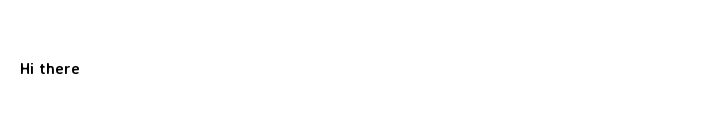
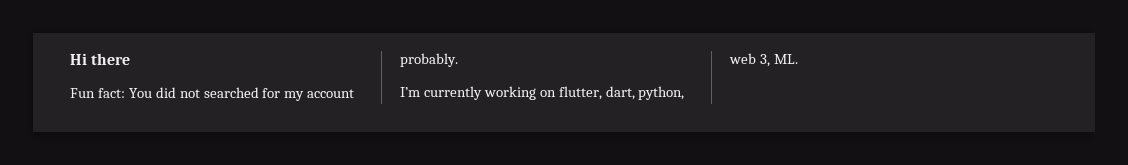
+ Fun fact: You did not searched for my account probably.
+ I’m currently working on flutter, dart, python, web 3, ML.

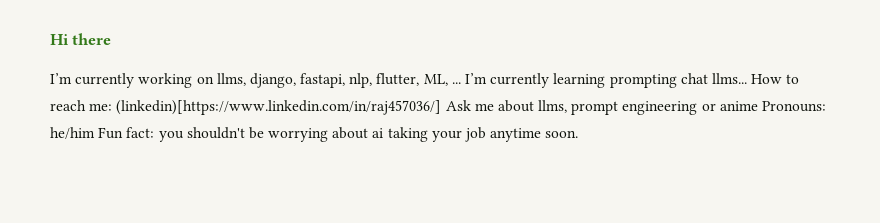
- Fun fact: You did not searched for my account probably.
- I’m currently working on flutter, dart, python, web 3, ML.
+ I’m currently working on llms, django, fastapi, nlp, flutter, ML, ... I’m currently learning prompting chat llms... How to reach me: (linkedin)[https://www.linkedin.com/in/raj457036/] Ask me about llms, prompt engineering or anime Pronouns: he/him Fun fact: you shouldn't be worrying about ai taking your job anytime soon.

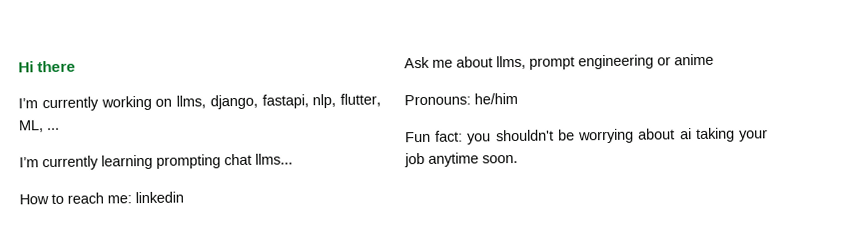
- I’m currently working on llms, django, fastapi, nlp, flutter, ML, ... I’m currently learning prompting chat llms... How to reach me: (linkedin)[https://www.linkedin.com/in/raj457036/] Ask me about llms, prompt engineering or anime Pronouns: he/him Fun fact: you shouldn't be worrying about ai taking your job anytime soon.
+ I’m currently working on llms, django, fastapi, nlp, flutter, ML, ...
+ I’m currently learning prompting chat llms...
+ How to reach me: linkedin
+ Ask me about llms, prompt engineering or anime
+ Pronouns: he/him
+ Fun fact: you shouldn't be worrying about ai taking your job anytime soon.

